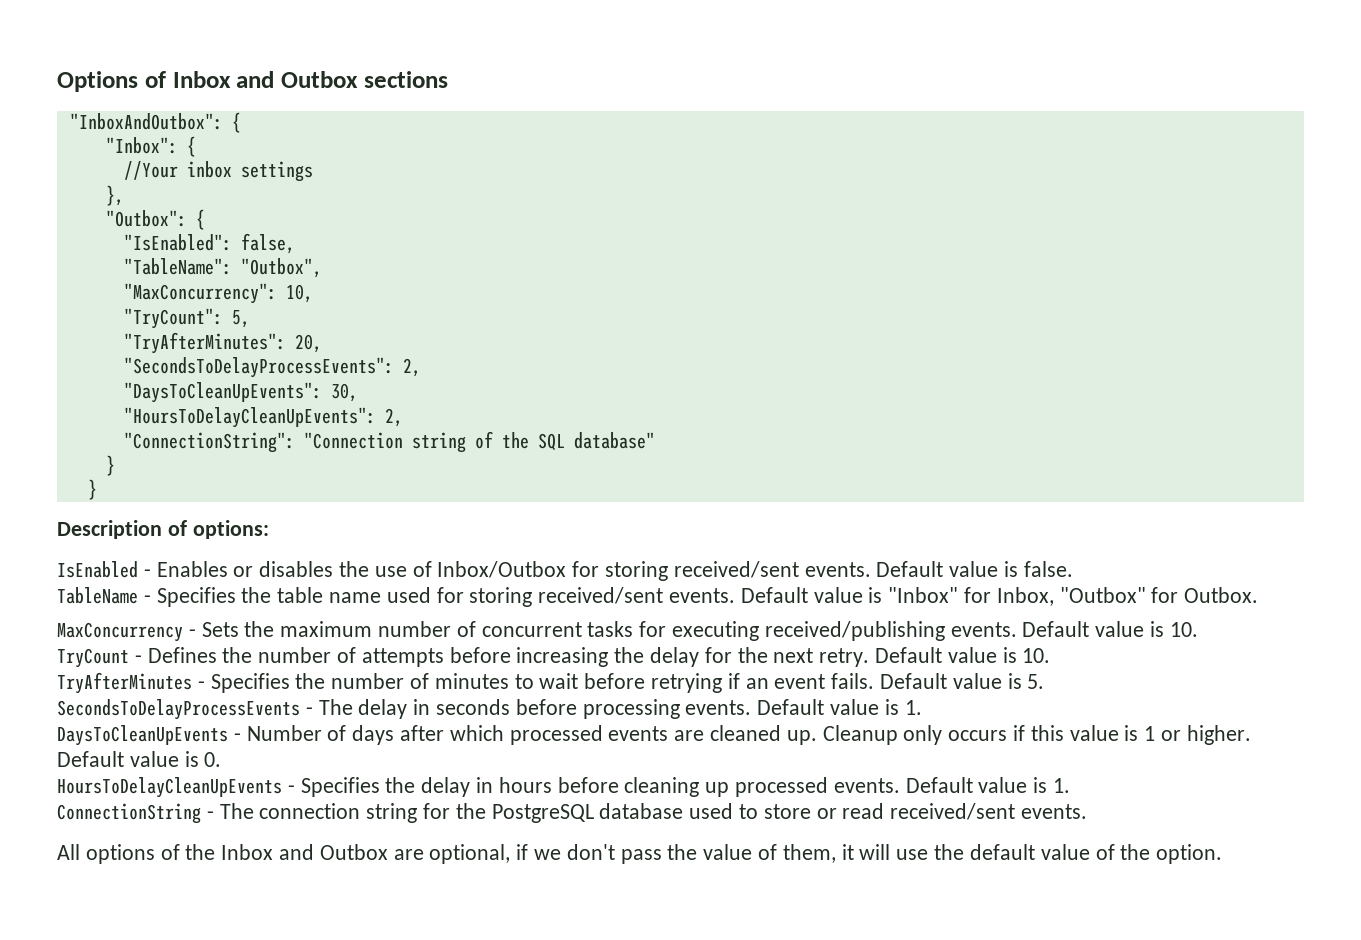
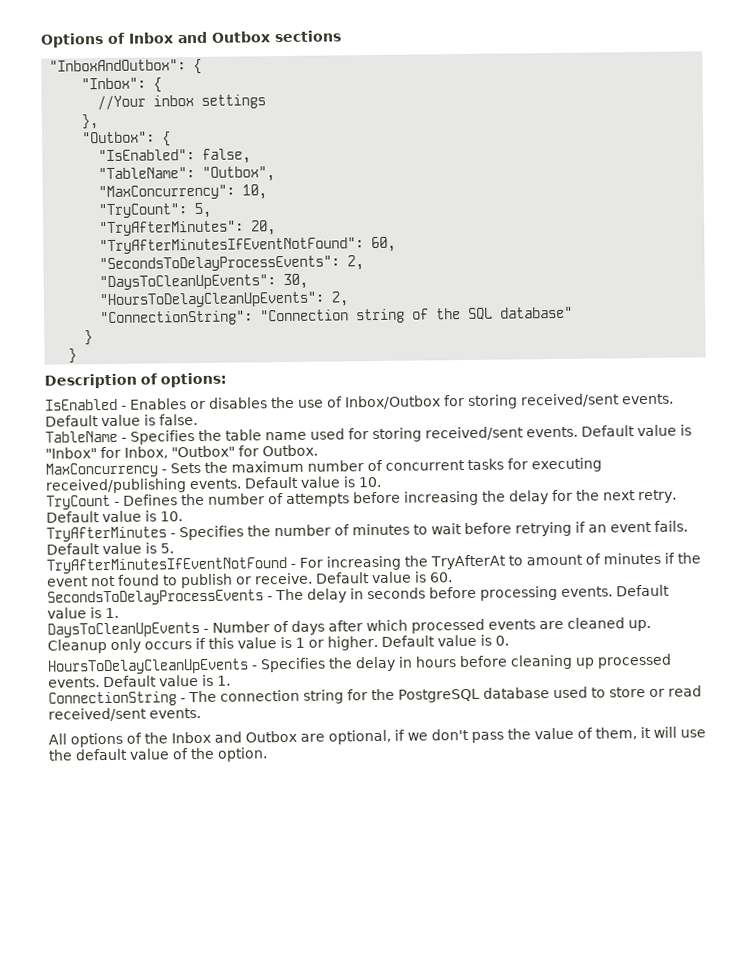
+ "TryAfterMinutesIfEventNotFound": 60,
+ TryAfterMinutesIfEventNotFound - For increasing the TryAfterAt to amount of minutes if the event not found to publish or receive. Default value is 60.

